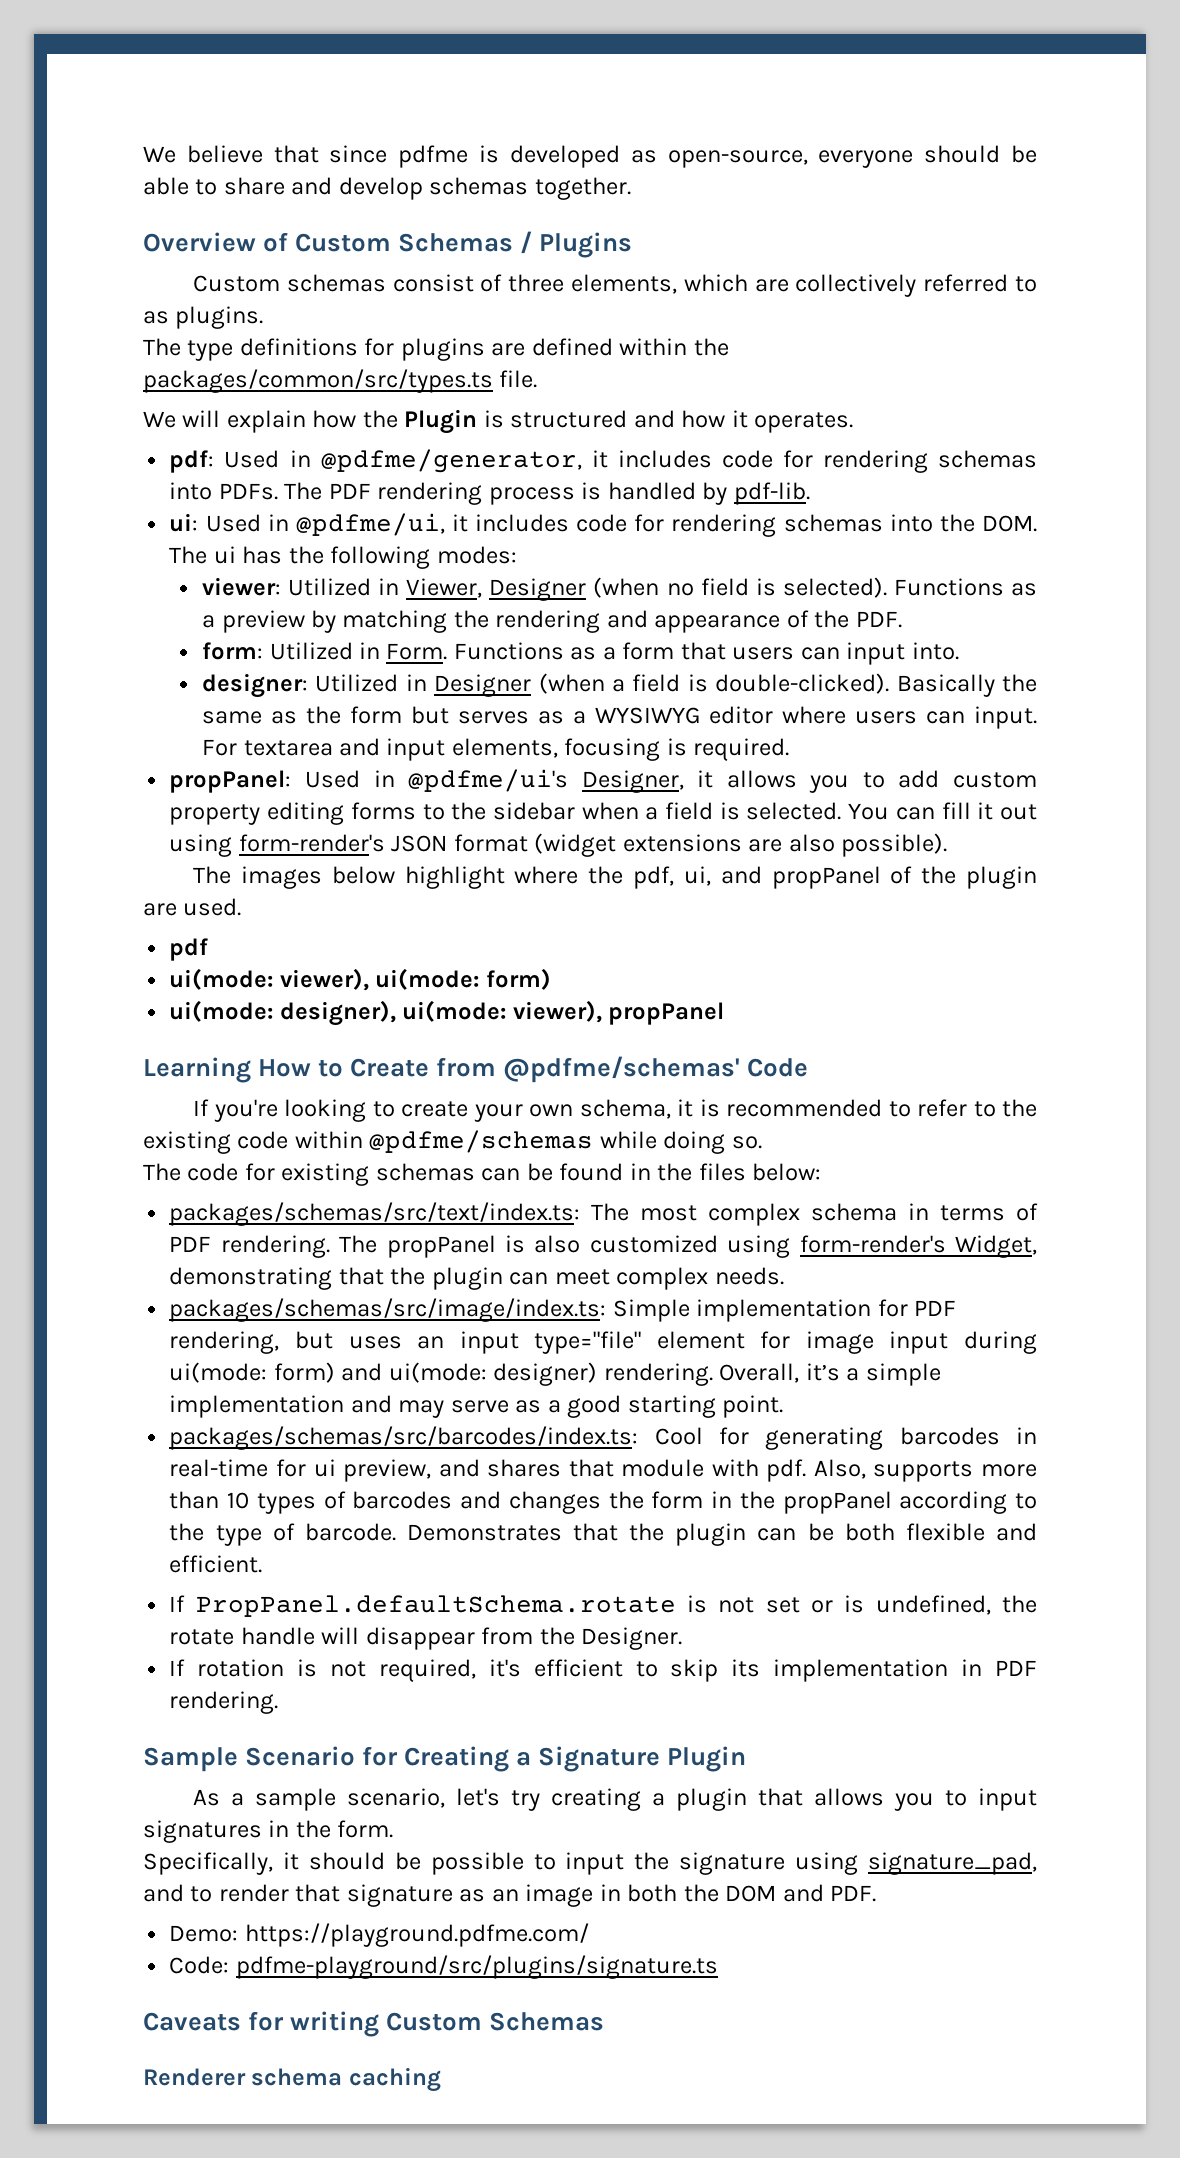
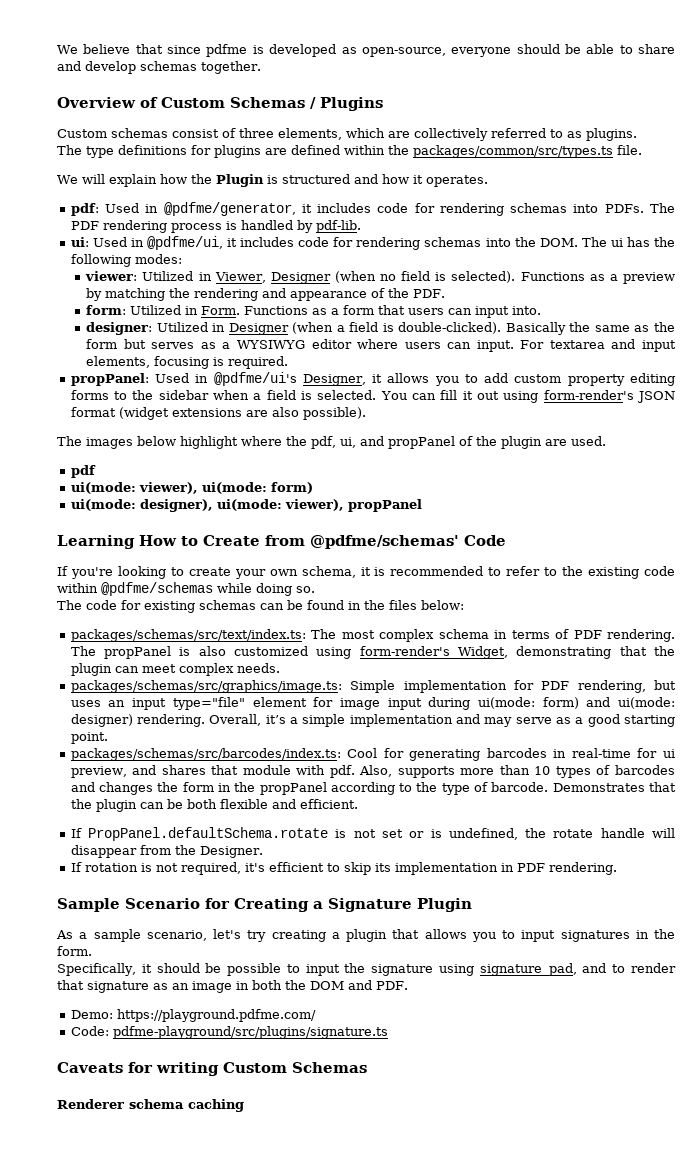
- packages/schemas/src/image/index.ts: Simple implementation for PDF rendering, but uses an input type="file" element for image input during ui(mode: form) and ui(mode: designer) rendering.
+ packages/schemas/src/graphics/image.ts: Simple implementation for PDF rendering, but uses an input type="file" element for image input during ui(mode: form) and ui(mode: designer) rendering.

